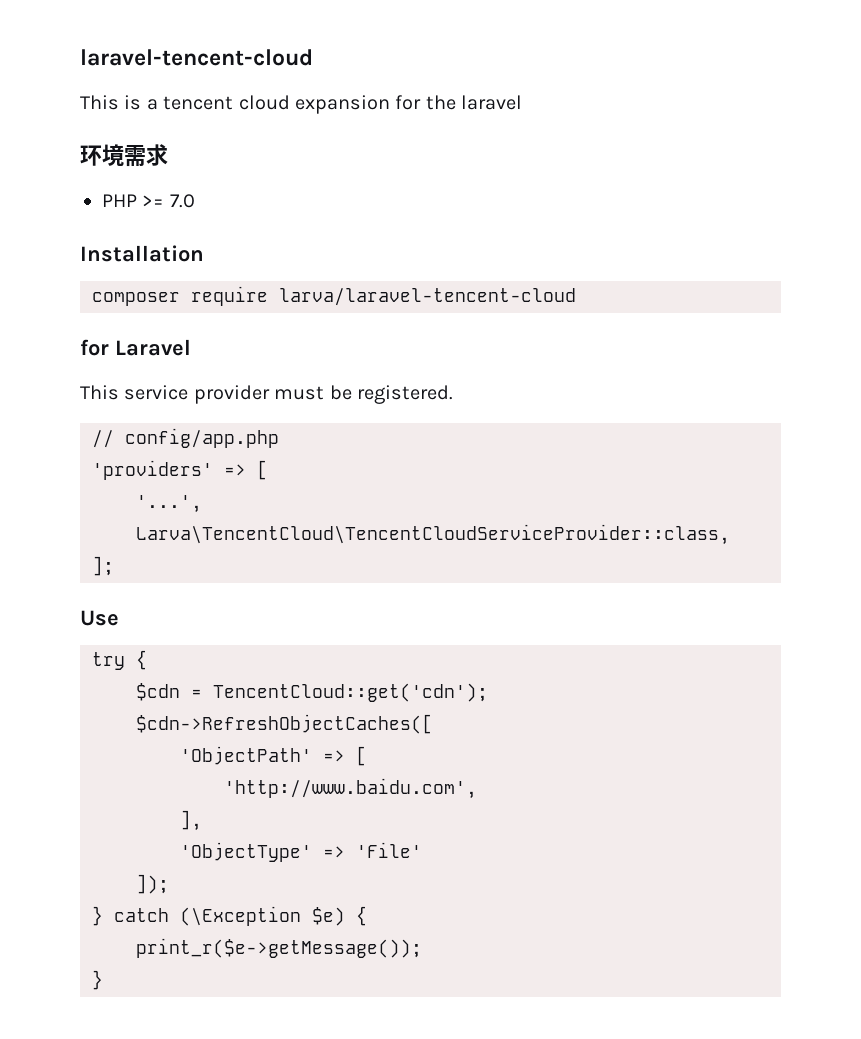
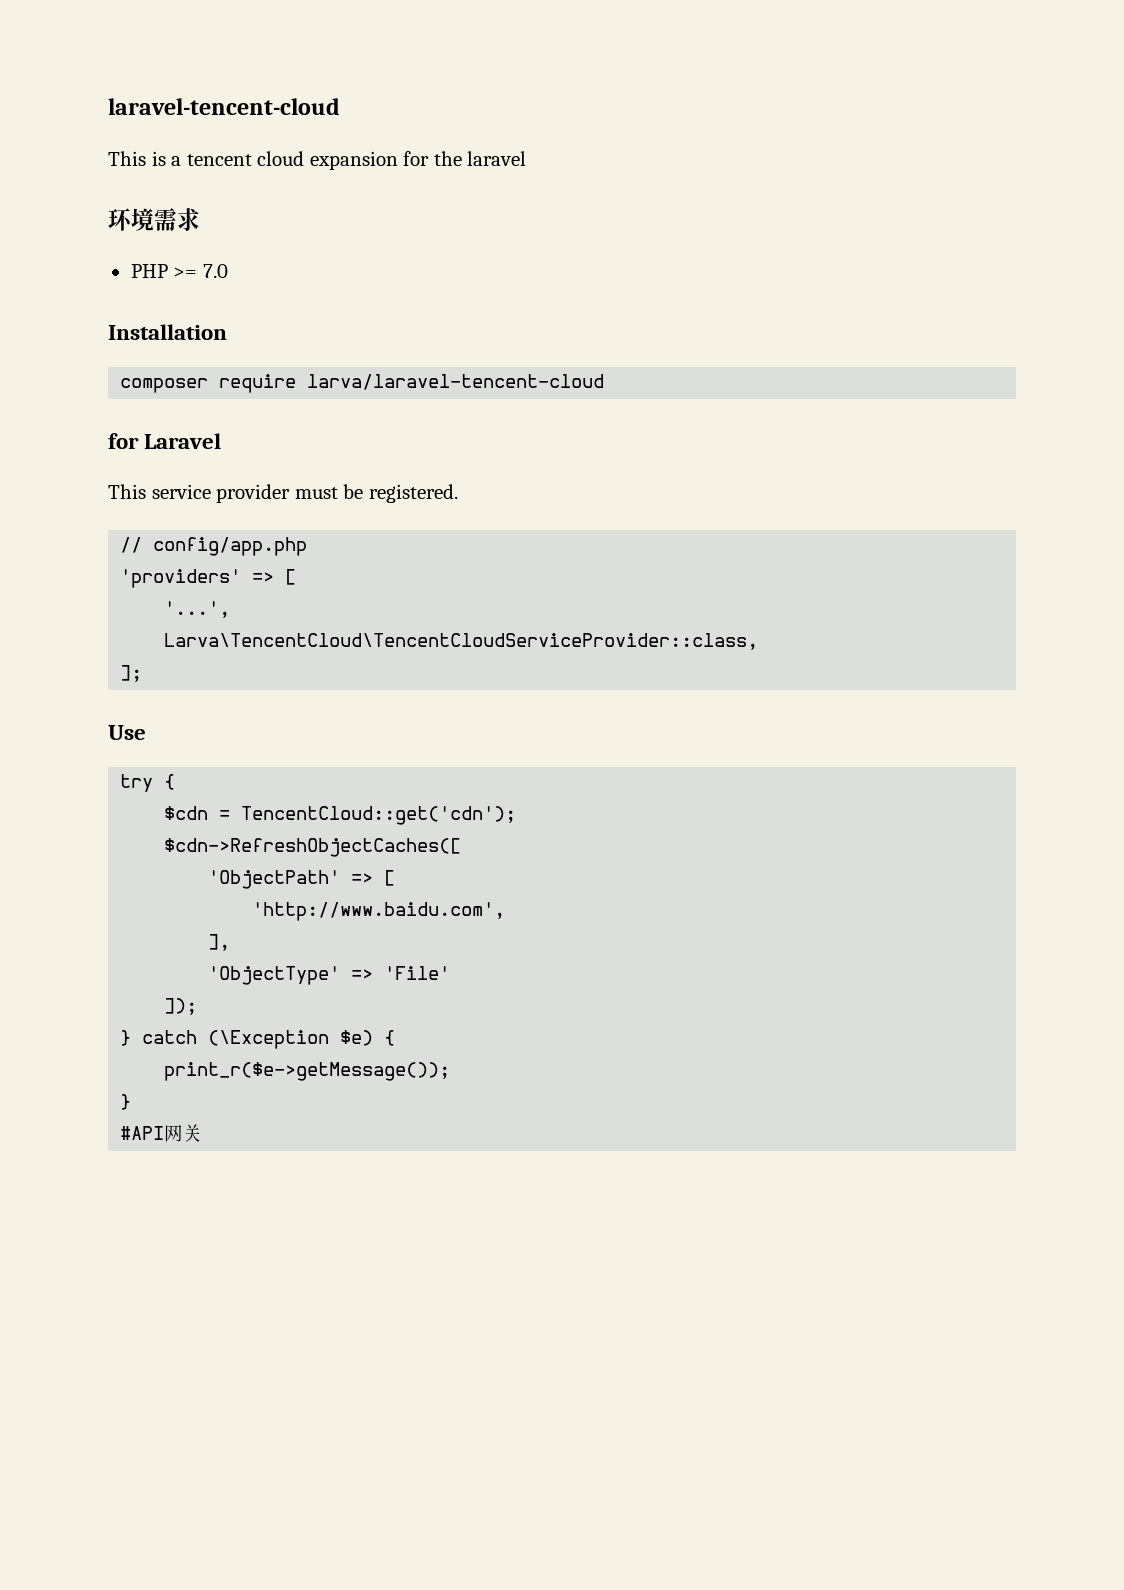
+ #API网关

